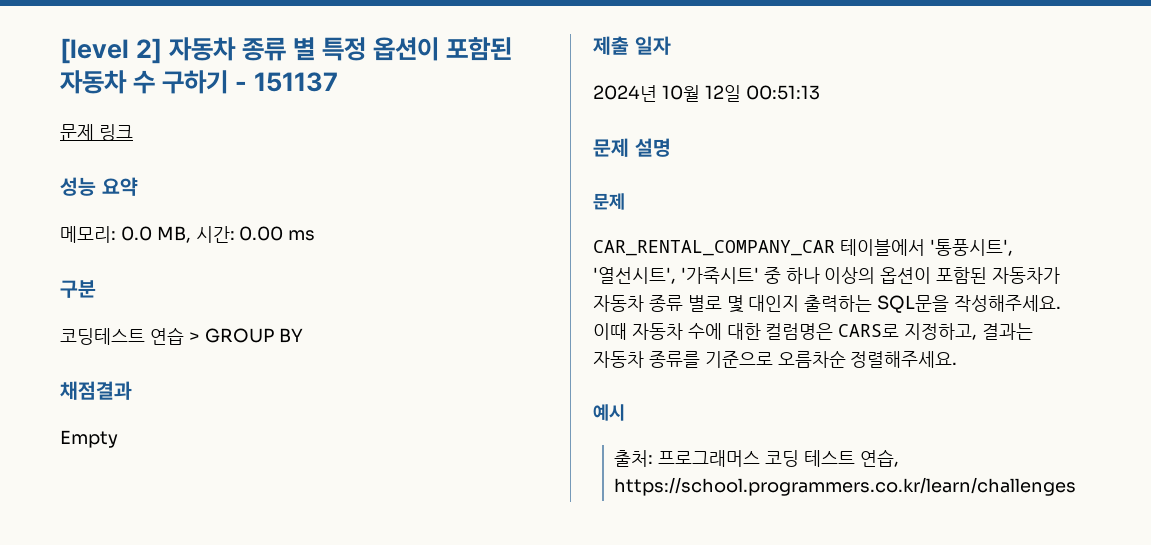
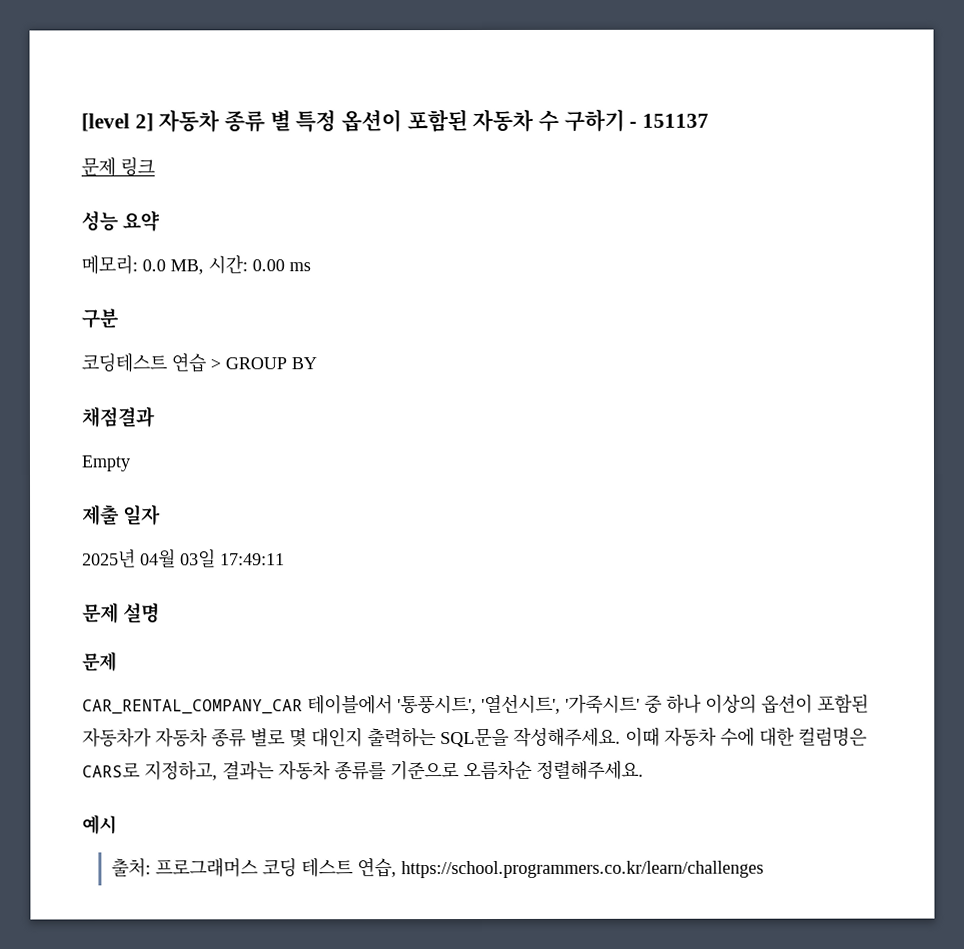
- 2024년 10월 12일 00:51:13
+ 2025년 04월 03일 17:49:11

